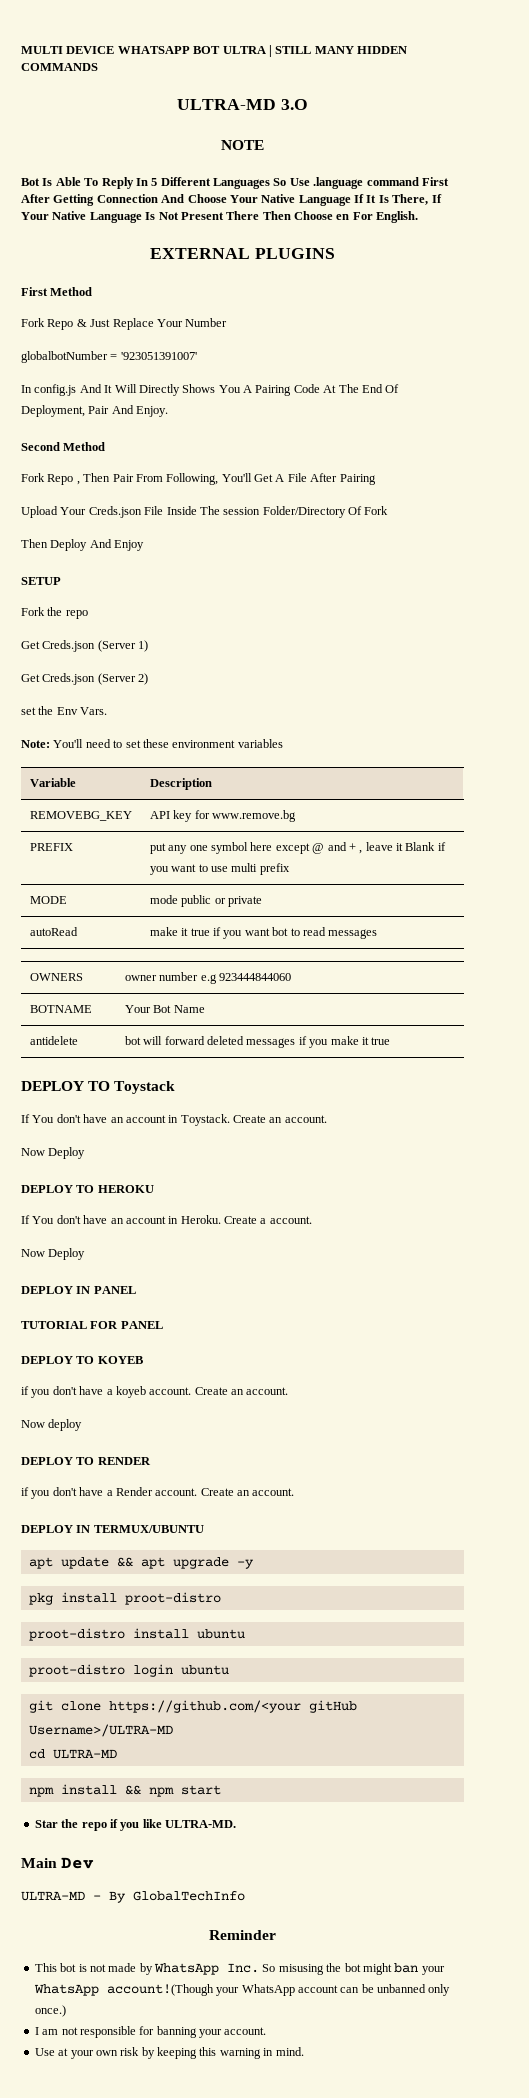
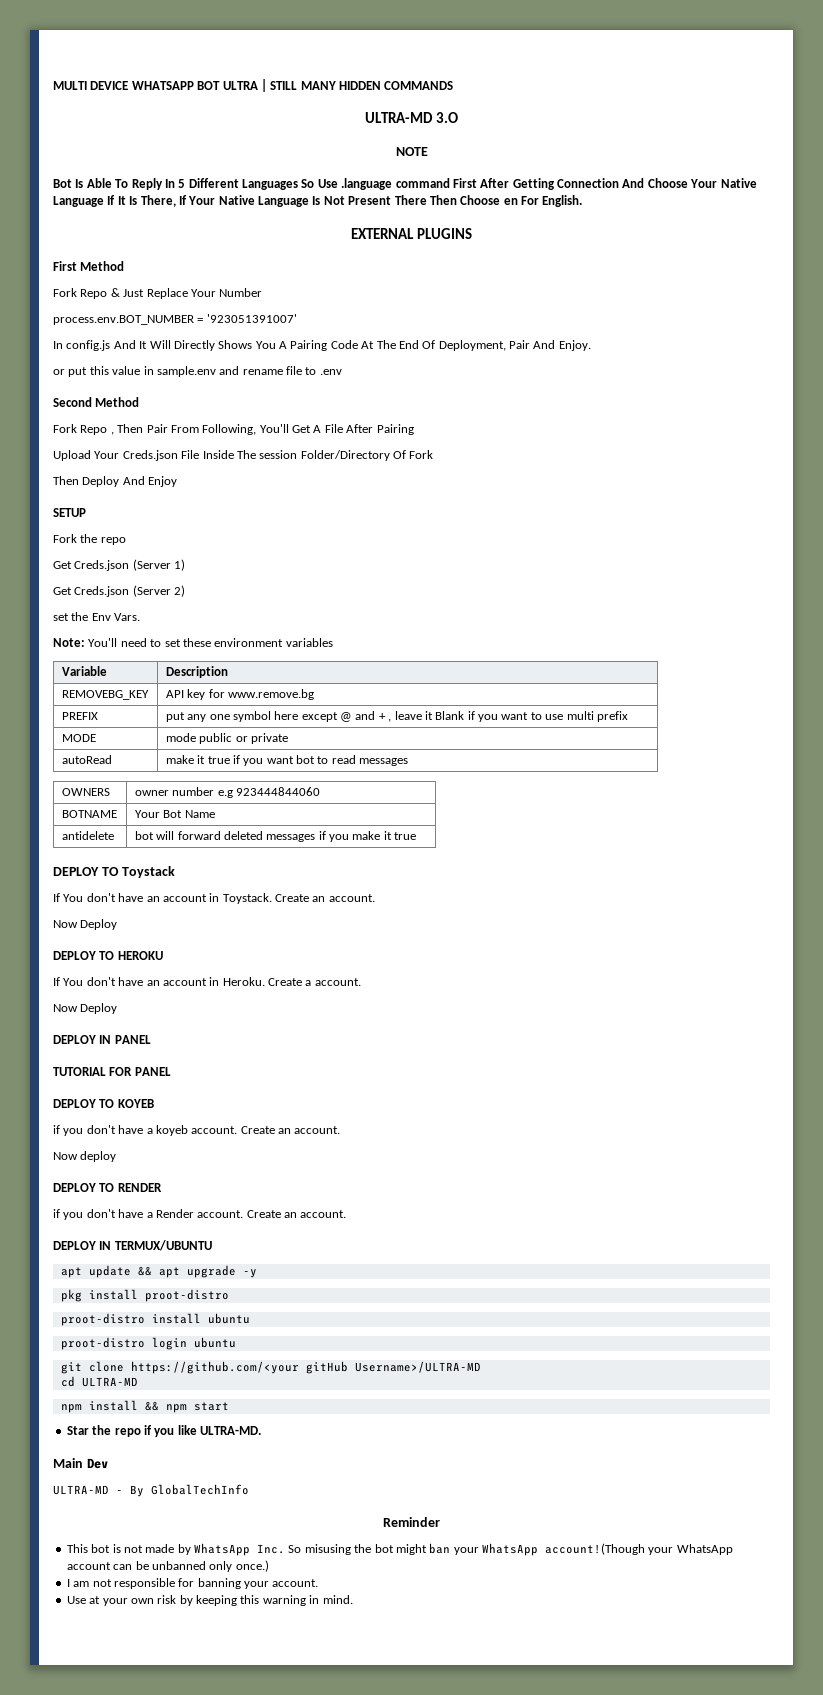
- globalbotNumber = '923051391007'
+ process.env.BOT_NUMBER = '923051391007'
+ or put this value in sample.env and rename file to .env

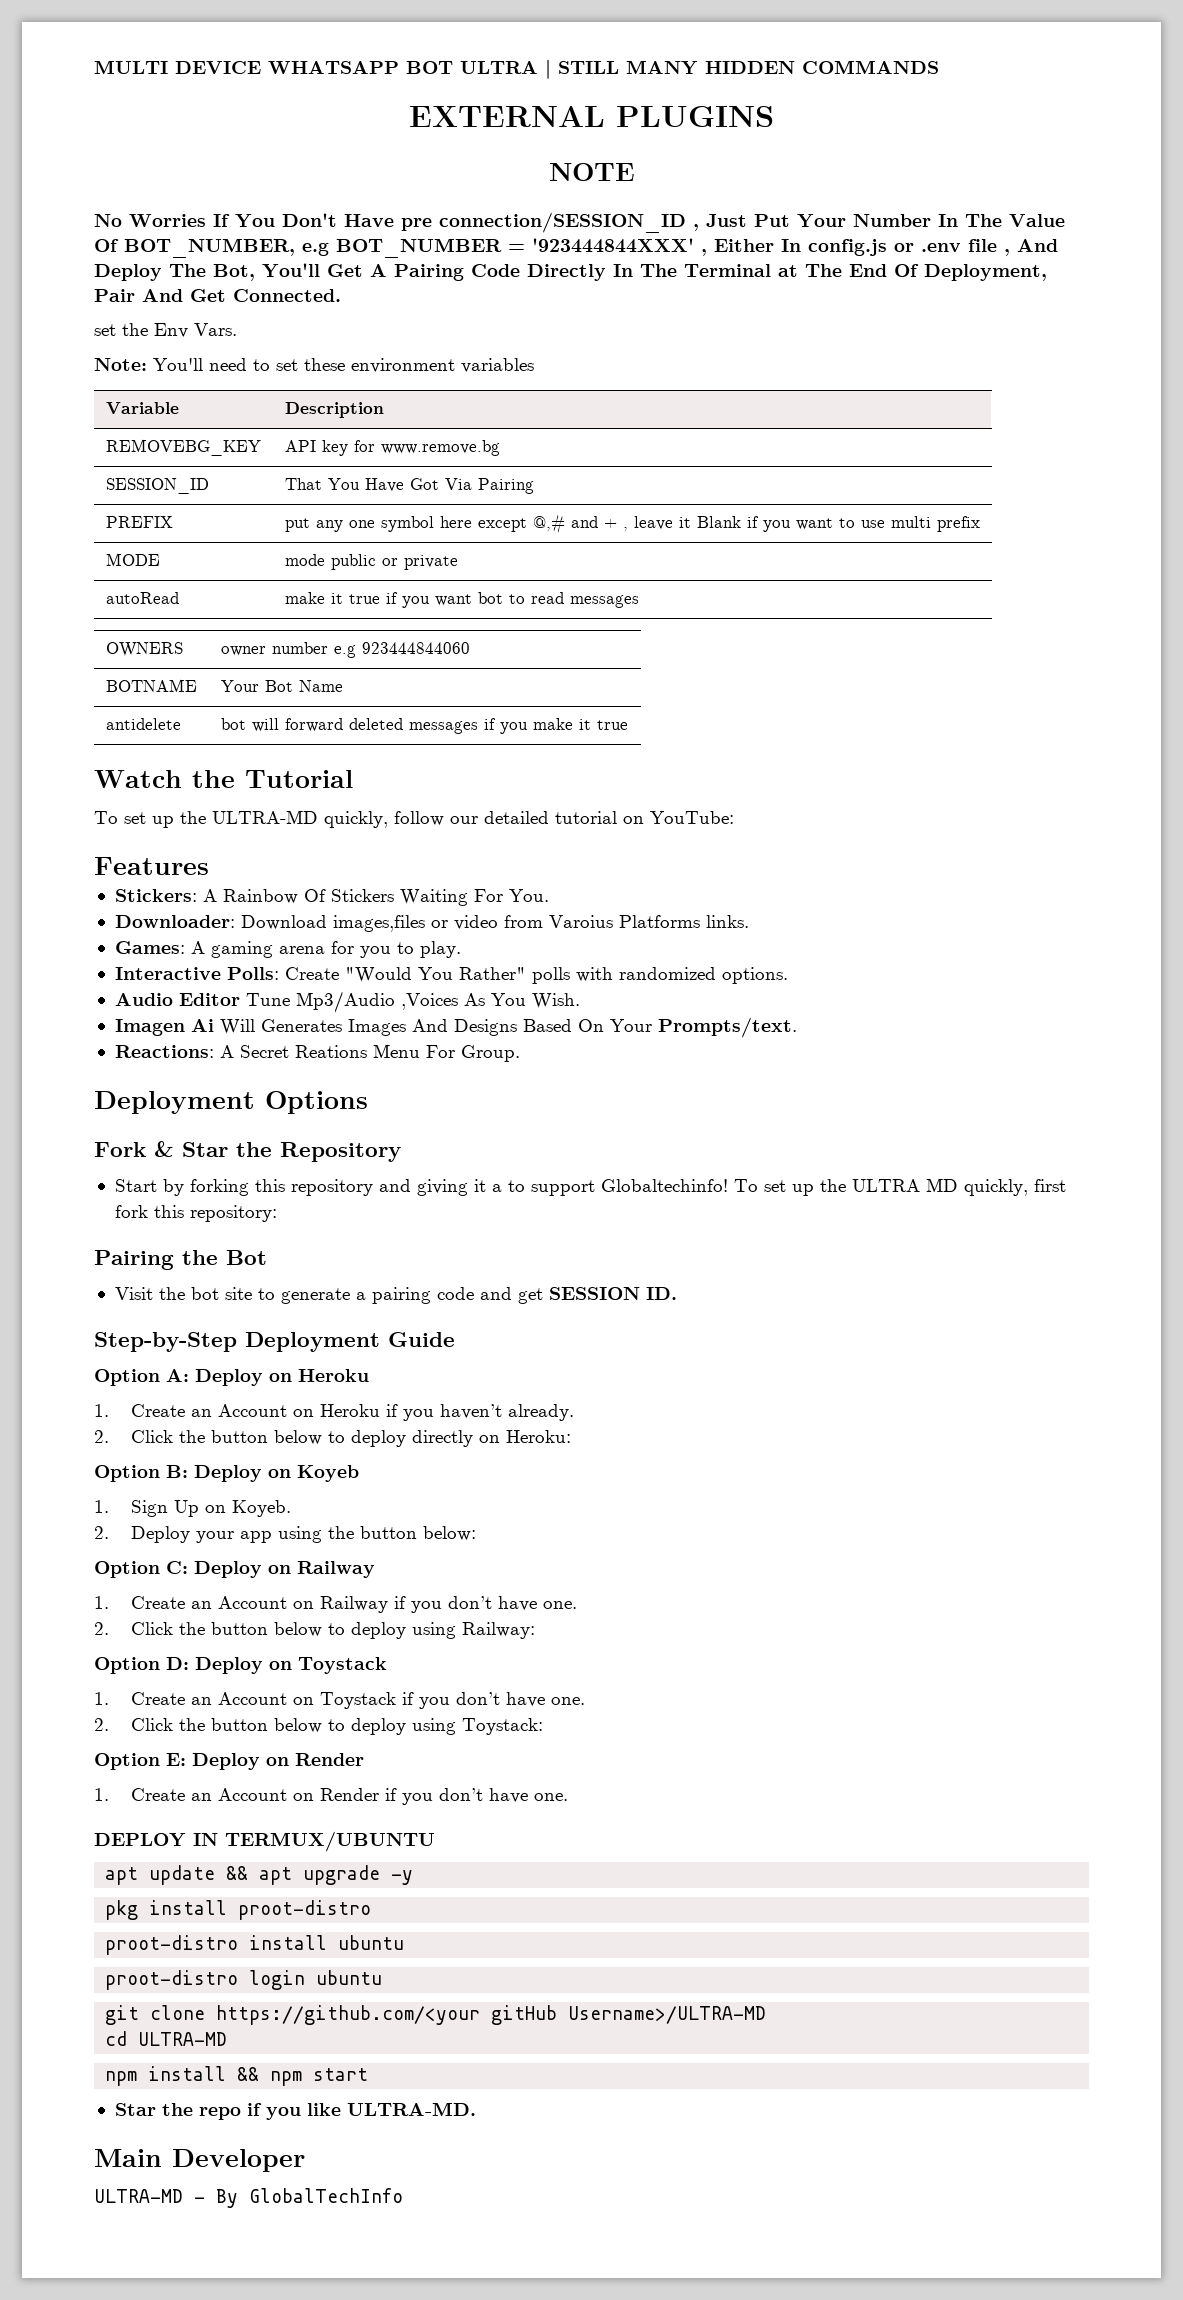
- ULTRA-MD 3.O
+ EXTERNAL PLUGINS
- Bot Is Able To Reply In 5 Different Languages So Use .language command First After Getting Connection And Choose Your Native Language If It Is There, If Your Native Language Is Not Present There Then Choose en For English.
- EXTERNAL PLUGINS
- First Method
- Fork Repo & Just Replace Your Number
- process.env.BOT_NUMBER = '923051391007'
- In config.js And It Will Directly Shows You A Pairing Code At The End Of Deployment, Pair And Enjoy.
- or put this value in sample.env and rename file to .env
- Second Method
- Fork Repo , Then Pair From Following, You'll Get A File After Pairing
- Upload Your Creds.json File Inside The session Folder/Directory Of Fork
- Then Deploy And Enjoy
- SETUP
- Fork the repo
- Get Creds.json (Server 1)
- Get Creds.json (Server 2)
+ No Worries If You Don't Have pre connection/SESSION_ID , Just Put Your Number In The Value Of BOT_NUMBER, e.g BOT_NUMBER = '923444844XXX' , Either In config.js or .env file , And Deploy The Bot, You'll Get A Pairing Code Directly In The Terminal at The End Of Deployment, Pair And Get Connected.
+ SESSION_ID | That You Have Got Via Pairing
- PREFIX | put any one symbol here except @ and + , leave it Blank if you want to use multi prefix
+ PREFIX | put any one symbol here except @,# and + , leave it Blank if you want to use multi prefix
- DEPLOY TO Toystack
- If You don't have an account in Toystack. Create an account.
- Now Deploy
- DEPLOY TO HEROKU
- If You don't have an account in Heroku. Create a account.
- Now Deploy
- DEPLOY IN PANEL
- TUTORIAL FOR PANEL
- DEPLOY TO KOYEB
- if you don't have a koyeb account. Create an account.
- Now deploy
- DEPLOY TO RENDER
- if you don't have a Render account. Create an account.
+ Watch the Tutorial
+ To set up the ULTRA-MD quickly, follow our detailed tutorial on YouTube:
+ Features
+ Stickers: A Rainbow Of Stickers Waiting For You.
+ Downloader: Download images,files or video from Varoius Platforms links.
+ Games: A gaming arena for you to play.
+ Interactive Polls: Create "Would You Rather" polls with randomized options.
+ Audio Editor Tune Mp3/Audio ,Voices As You Wish.
+ Imagen Ai Will Generates Images And Designs Based On Your Prompts/text.
+ Reactions: A Secret Reations Menu For Group.
+ Deployment Options
+ Fork & Star the Repository
+ Start by forking this repository and giving it a to support Globaltechinfo! To set up the ULTRA MD quickly, first fork this repository:
+ Pairing the Bot
+ Visit the bot site to generate a pairing code and get SESSION ID.
+ Step-by-Step Deployment Guide
+ Option A: Deploy on Heroku
+ 1. Create an Account on Heroku if you haven’t already.
+ 2. Click the button below to deploy directly on Heroku:
+ Option B: Deploy on Koyeb
+ 1. Sign Up on Koyeb.
+ 2. Deploy your app using the button below:
+ Option C: Deploy on Railway
+ 1. Create an Account on Railway if you don’t have one.
+ 2. Click the button below to deploy using Railway:
+ Option D: Deploy on Toystack
+ 1. Create an Account on Toystack if you don’t have one.
+ 2. Click the button below to deploy using Toystack:
+ Option E: Deploy on Render
+ 1. Create an Account on Render if you don’t have one.
- Main Dev
+ Main Developer
- Reminder
- This bot is not made by WhatsApp Inc. So misusing the bot might ban your WhatsApp account!(Though your WhatsApp account can be unbanned only once.)
- I am not responsible for banning your account.
- Use at your own risk by keeping this warning in mind.

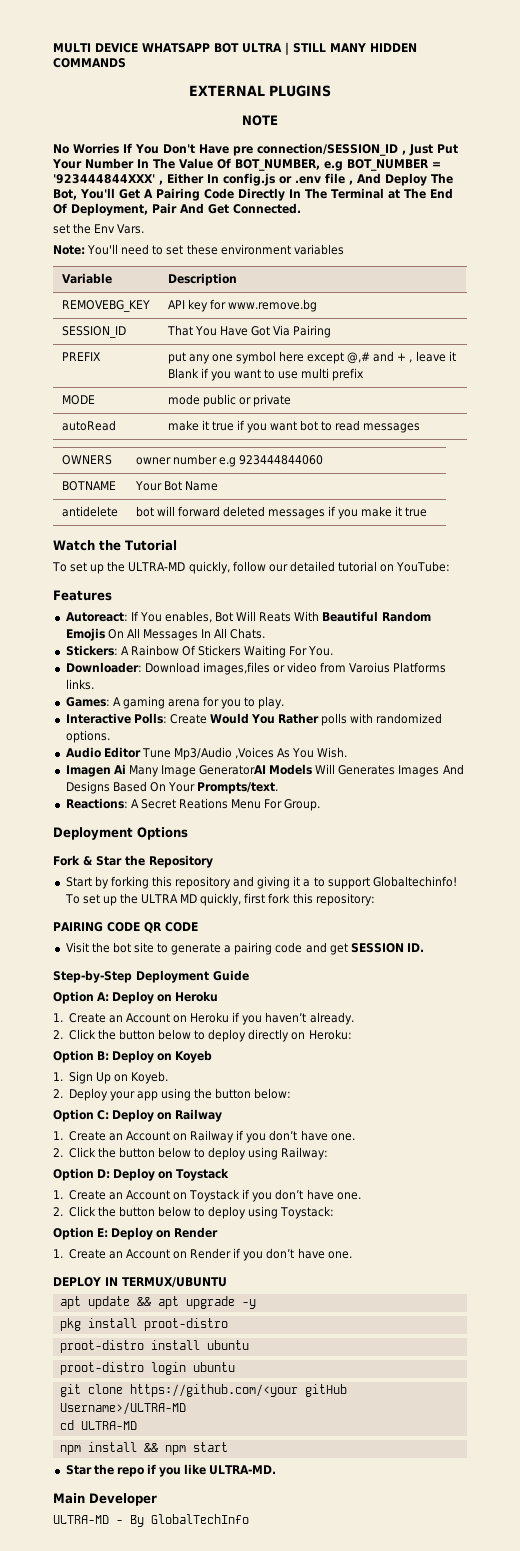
+ Autoreact: If You enables, Bot Will Reats With Beautiful Random Emojis On All Messages In All Chats.
- Interactive Polls: Create "Would You Rather" polls with randomized options.
+ Interactive Polls: Create Would You Rather polls with randomized options.
- Imagen Ai Will Generates Images And Designs Based On Your Prompts/text.
+ Imagen Ai Many Image GeneratorAI Models Will Generates Images And Designs Based On Your Prompts/text.
- Pairing the Bot
+ PAIRING CODE QR CODE

